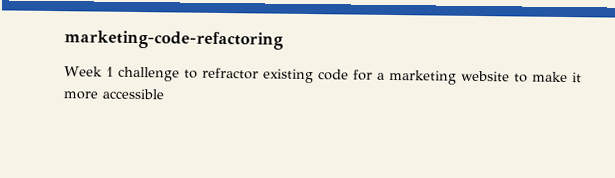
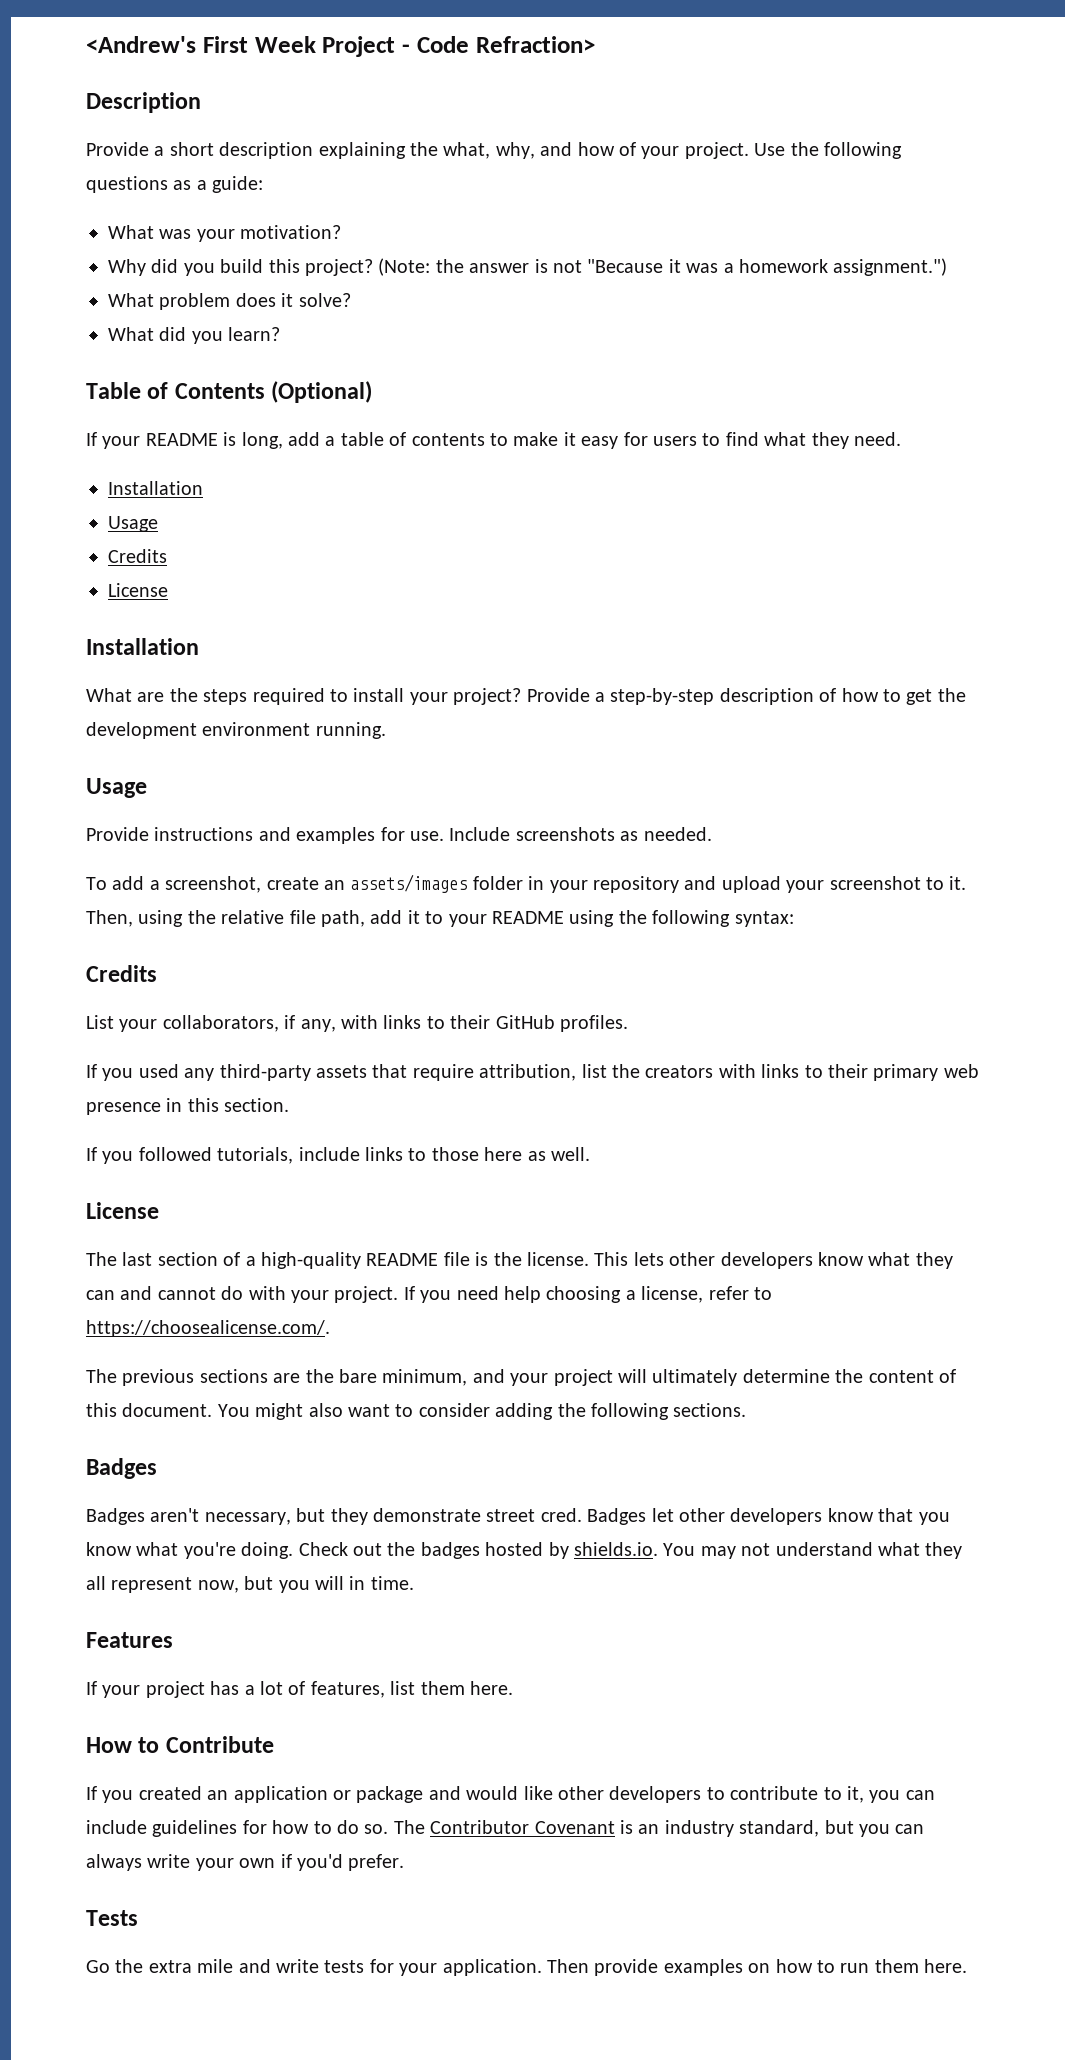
- marketing-code-refactoring
- Week 1 challenge to refractor existing code for a marketing website to make it more accessible
+ <Andrew's First Week Project - Code Refraction>
+ Description
+ Provide a short description explaining the what, why, and how of your project. Use the following questions as a guide:
+ What was your motivation?
+ Why did you build this project? (Note: the answer is not "Because it was a homework assignment.")
+ What problem does it solve?
+ What did you learn?
+ Table of Contents (Optional)
+ If your README is long, add a table of contents to make it easy for users to find what they need.
+ Installation
+ Usage
+ Credits
+ License
+ Installation
+ What are the steps required to install your project? Provide a step-by-step description of how to get the development environment running.
+ Usage
+ Provide instructions and examples for use. Include screenshots as needed.
+ To add a screenshot, create an assets/images folder in your repository and upload your screenshot to it. Then, using the relative file path, add it to your README using the following syntax:
+ Credits
+ List your collaborators, if any, with links to their GitHub profiles.
+ If you used any third-party assets that require attribution, list the creators with links to their primary web presence in this section.
+ If you followed tutorials, include links to those here as well.
+ License
+ The last section of a high-quality README file is the license. This lets other developers know what they can and cannot do with your project. If you need help choosing a license, refer to https://choosealicense.com/.
+ The previous sections are the bare minimum, and your project will ultimately determine the content of this document. You might also want to consider adding the following sections.
+ Badges
+ Badges aren't necessary, but they demonstrate street cred. Badges let other developers know that you know what you're doing. Check out the badges hosted by shields.io. You may not understand what they all represent now, but you will in time.
+ Features
+ If your project has a lot of features, list them here.
+ How to Contribute
+ If you created an application or package and would like other developers to contribute to it, you can include guidelines for how to do so. The Contributor Covenant is an industry standard, but you can always write your own if you'd prefer.
+ Tests
+ Go the extra mile and write tests for your application. Then provide examples on how to run them here.

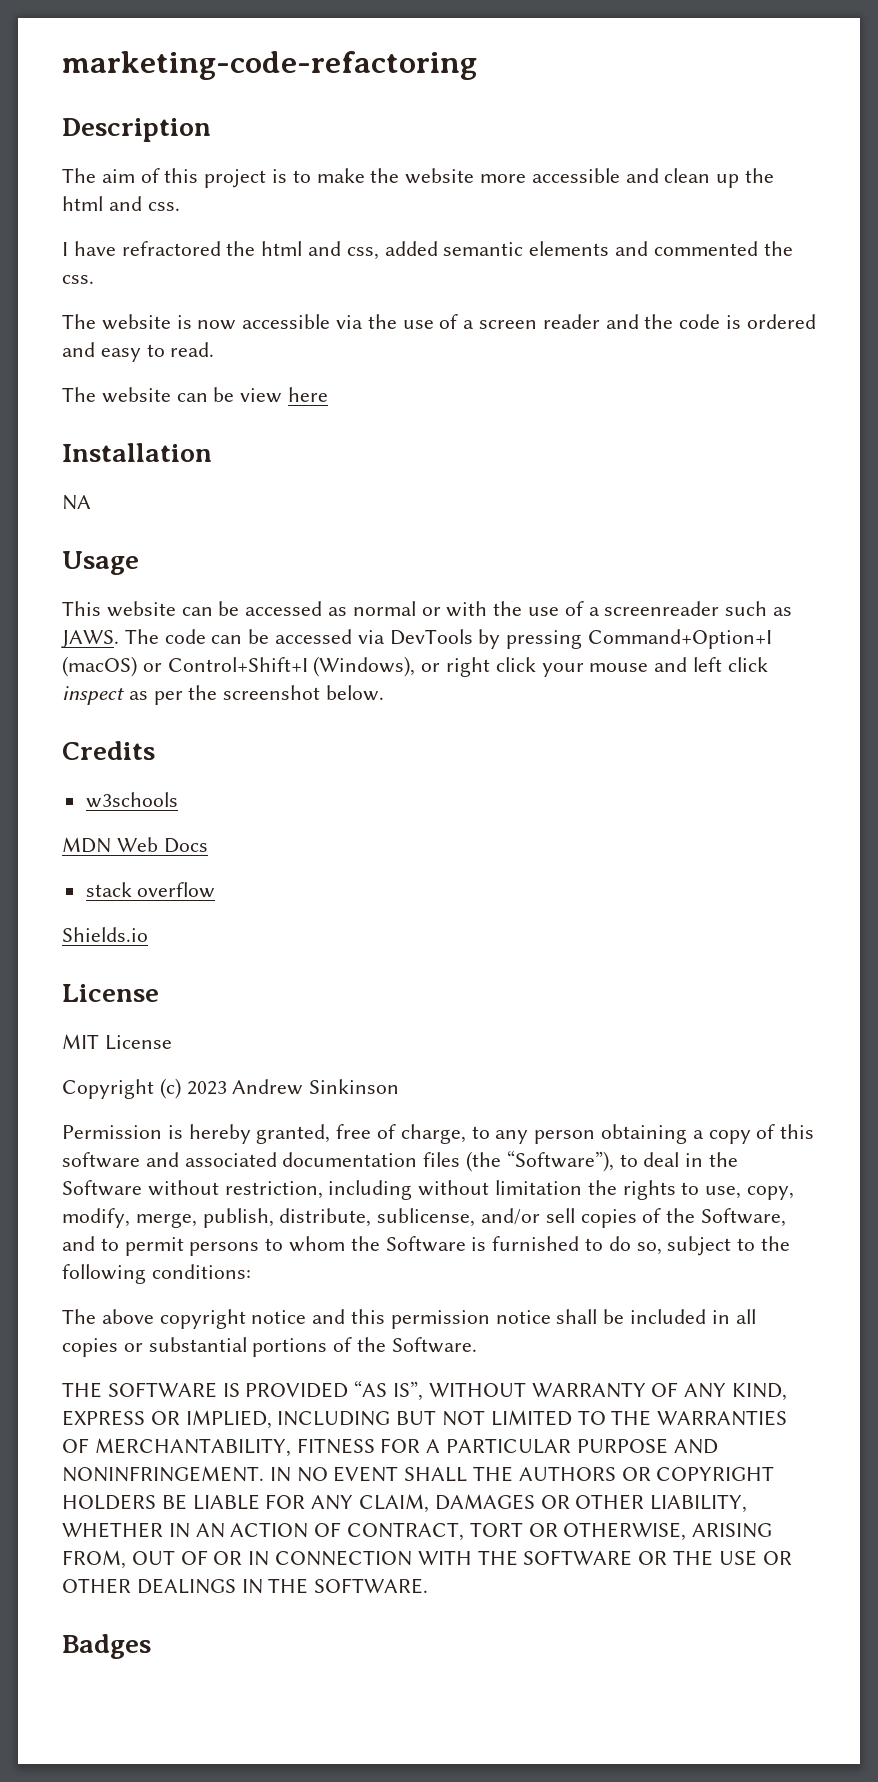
- <Andrew's First Week Project - Code Refraction>
+ marketing-code-refactoring
  Description
- Provide a short description explaining the what, why, and how of your project. Use the following questions as a guide:
- What was your motivation?
- Why did you build this project? (Note: the answer is not "Because it was a homework assignment.")
- What problem does it solve?
- What did you learn?
- Table of Contents (Optional)
- If your README is long, add a table of contents to make it easy for users to find what they need.
+ The aim of this project is to make the website more accessible and clean up the html and css.
+ I have refractored the html and css, added semantic elements and commented the css.
+ The website is now accessible via the use of a screen reader and the code is ordered and easy to read.
+ The website can be view here
  Installation
+ NA
  Usage
+ This website can be accessed as normal or with the use of a screenreader such as JAWS. The code can be accessed via DevTools by pressing Command+Option+I (macOS) or Control+Shift+I (Windows), or right click your mouse and left click inspect as per the screenshot below.
  Credits
+ w3schools
+ MDN Web Docs
+ stack overflow
+ Shields.io
  License
- Installation
- What are the steps required to install your project? Provide a step-by-step description of how to get the development environment running.
- Usage
- Provide instructions and examples for use. Include screenshots as needed.
- To add a screenshot, create an assets/images folder in your repository and upload your screenshot to it. Then, using the relative file path, add it to your README using the following syntax:
- Credits
- List your collaborators, if any, with links to their GitHub profiles.
- If you used any third-party assets that require attribution, list the creators with links to their primary web presence in this section.
- If you followed tutorials, include links to those here as well.
- License
- The last section of a high-quality README file is the license. This lets other developers know what they can and cannot do with your project. If you need help choosing a license, refer to https://choosealicense.com/.
- The previous sections are the bare minimum, and your project will ultimately determine the content of this document. You might also want to consider adding the following sections.
+ MIT License
+ Copyright (c) 2023 Andrew Sinkinson
+ Permission is hereby granted, free of charge, to any person obtaining a copy of this software and associated documentation files (the “Software”), to deal in the Software without restriction, including without limitation the rights to use, copy, modify, merge, publish, distribute, sublicense, and/or sell copies of the Software, and to permit persons to whom the Software is furnished to do so, subject to the following conditions:
+ The above copyright notice and this permission notice shall be included in all copies or substantial portions of the Software.
+ THE SOFTWARE IS PROVIDED “AS IS”, WITHOUT WARRANTY OF ANY KIND, EXPRESS OR IMPLIED, INCLUDING BUT NOT LIMITED TO THE WARRANTIES OF MERCHANTABILITY, FITNESS FOR A PARTICULAR PURPOSE AND NONINFRINGEMENT. IN NO EVENT SHALL THE AUTHORS OR COPYRIGHT HOLDERS BE LIABLE FOR ANY CLAIM, DAMAGES OR OTHER LIABILITY, WHETHER IN AN ACTION OF CONTRACT, TORT OR OTHERWISE, ARISING FROM, OUT OF OR IN CONNECTION WITH THE SOFTWARE OR THE USE OR OTHER DEALINGS IN THE SOFTWARE.
  Badges
- Badges aren't necessary, but they demonstrate street cred. Badges let other developers know that you know what you're doing. Check out the badges hosted by shields.io. You may not understand what they all represent now, but you will in time.
- Features
- If your project has a lot of features, list them here.
- How to Contribute
- If you created an application or package and would like other developers to contribute to it, you can include guidelines for how to do so. The Contributor Covenant is an industry standard, but you can always write your own if you'd prefer.
- Tests
- Go the extra mile and write tests for your application. Then provide examples on how to run them here.

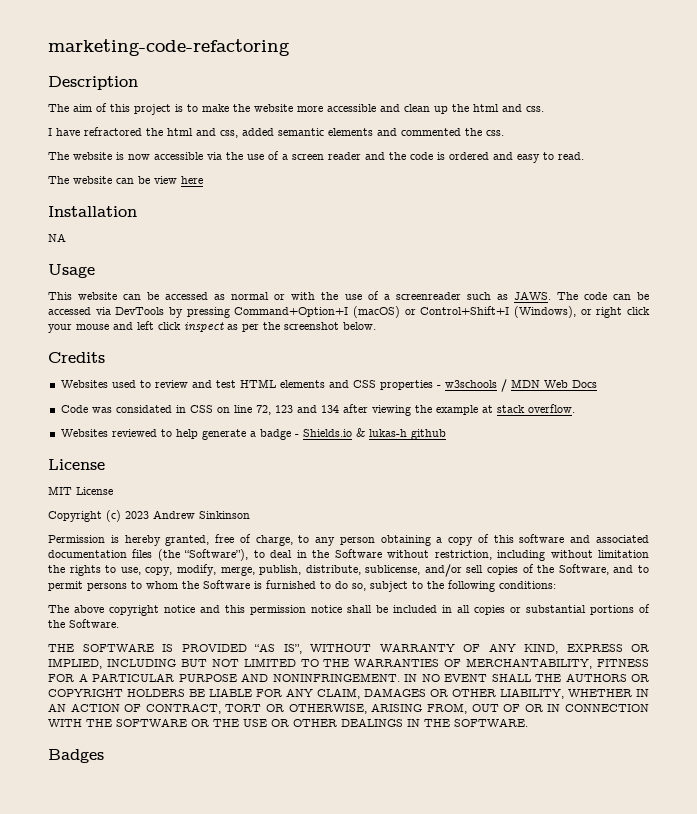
- w3schools
- MDN Web Docs
+ Websites used to review and test HTML elements and CSS properties - w3schools / MDN Web Docs
- stack overflow
- Shields.io
+ Code was considated in CSS on line 72, 123 and 134 after viewing the example at stack overflow.
+ Websites reviewed to help generate a badge - Shields.io & lukas-h github

